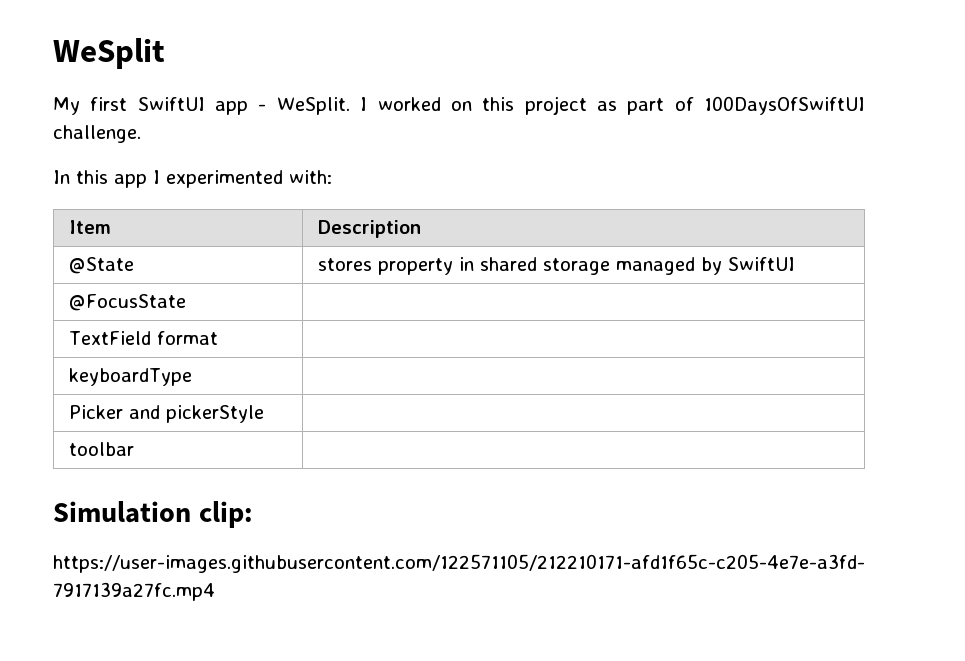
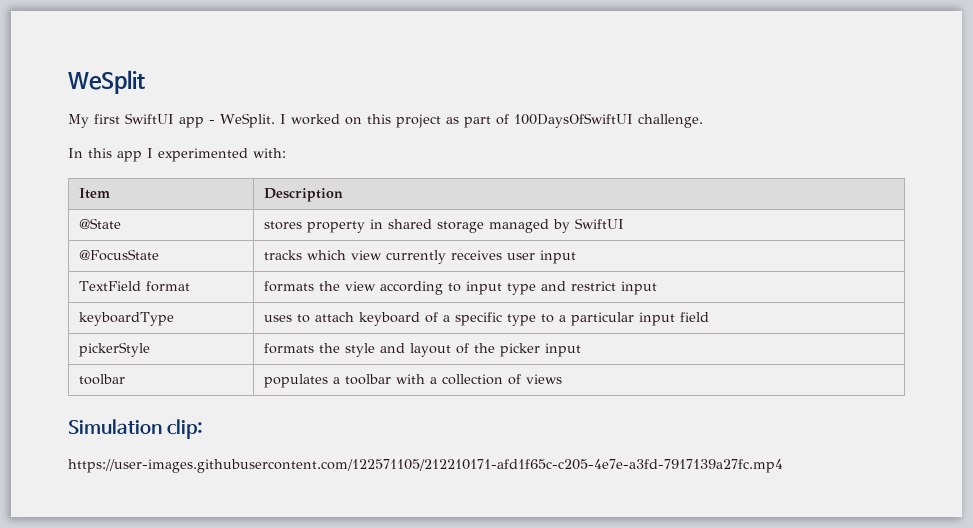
- @FocusState |
- TextField format |
- keyboardType |
- Picker and pickerStyle |
- toolbar |
+ @FocusState | tracks which view currently receives user input
+ TextField format | formats the view according to input type and restrict input
+ keyboardType | uses to attach keyboard of a specific type to a particular input field
+ pickerStyle | formats the style and layout of the picker input
+ toolbar | populates a toolbar with a collection of views

